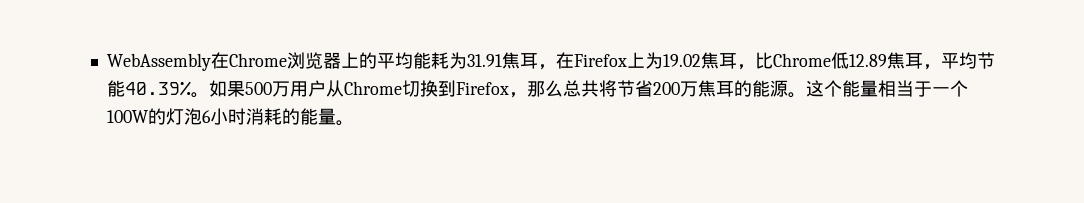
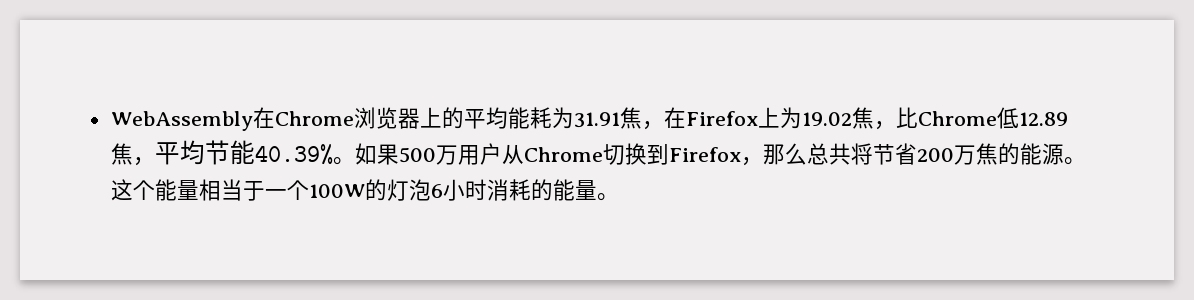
- WebAssembly在Chrome浏览器上的平均能耗为31.91焦耳，在Firefox上为19.02焦耳，比Chrome低12.89焦耳，平均节能40.39%。
+ WebAssembly在Chrome浏览器上的平均能耗为31.91焦，在Firefox上为19.02焦，比Chrome低12.89焦，平均节能40.39%。
- 如果500万用户从Chrome切换到Firefox，那么总共将节省200万焦耳的能源。
+ 如果500万用户从Chrome切换到Firefox，那么总共将节省200万焦的能源。

